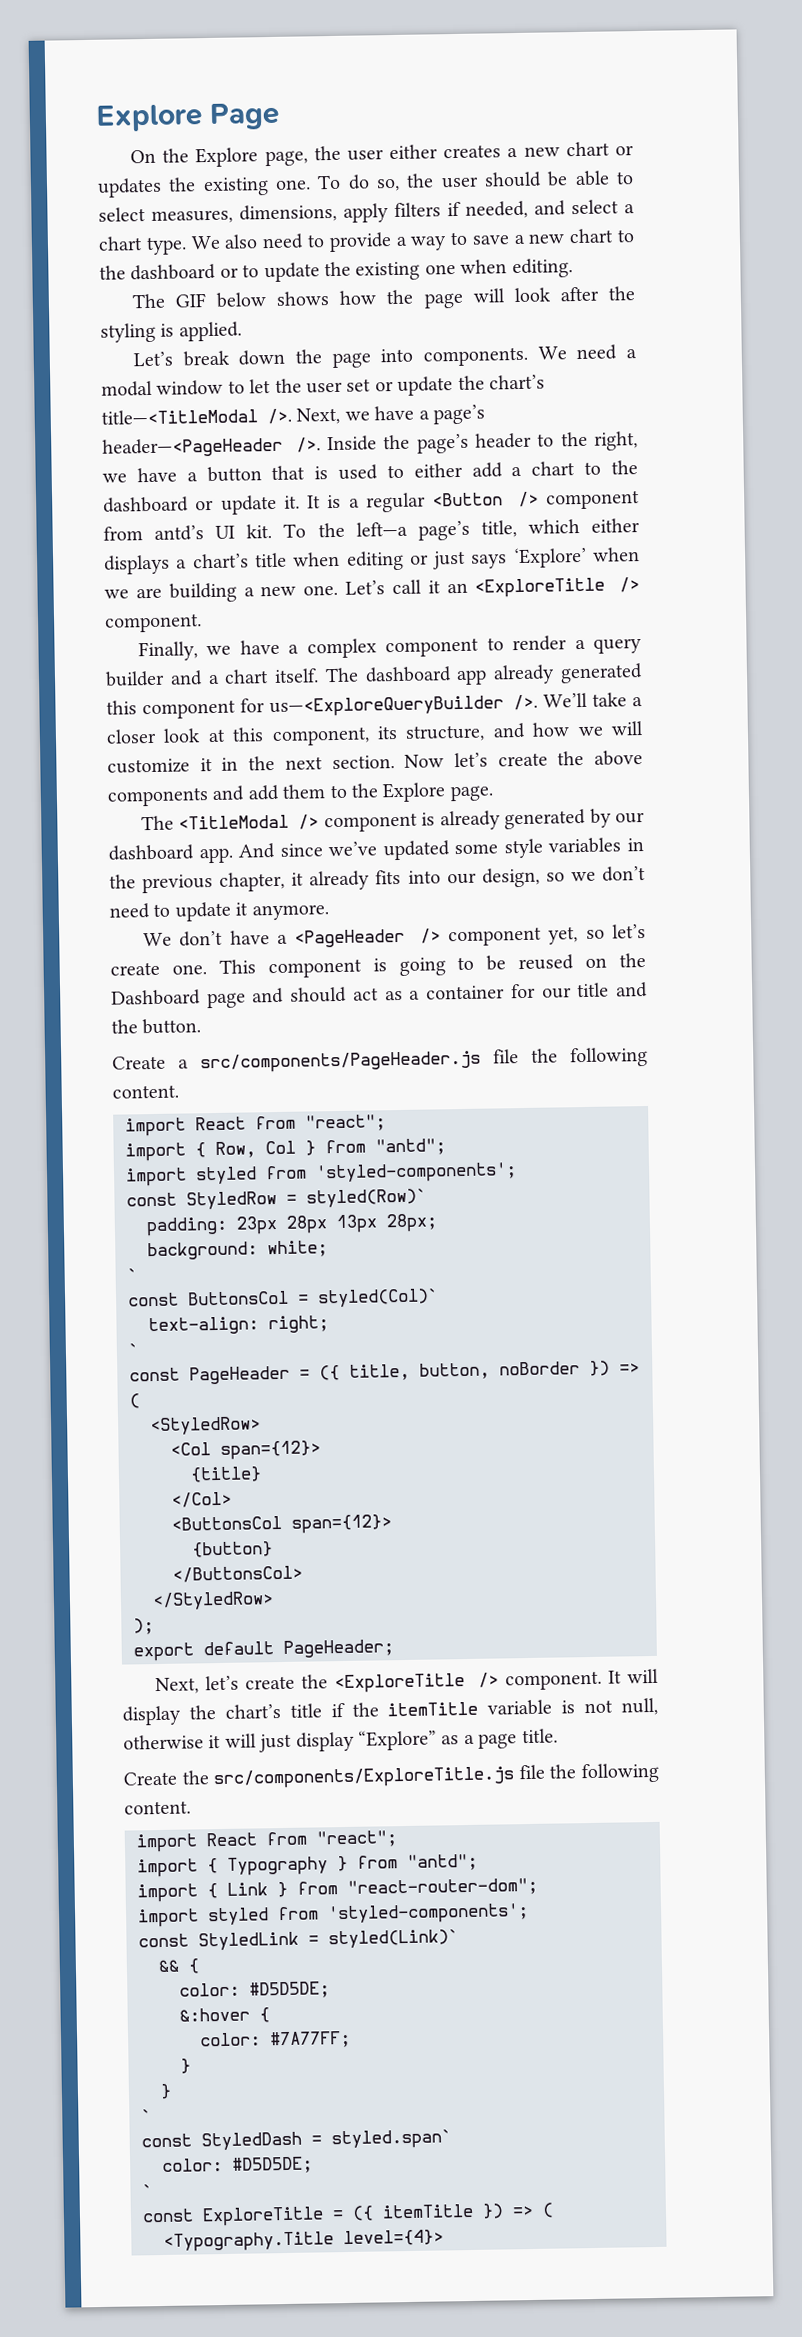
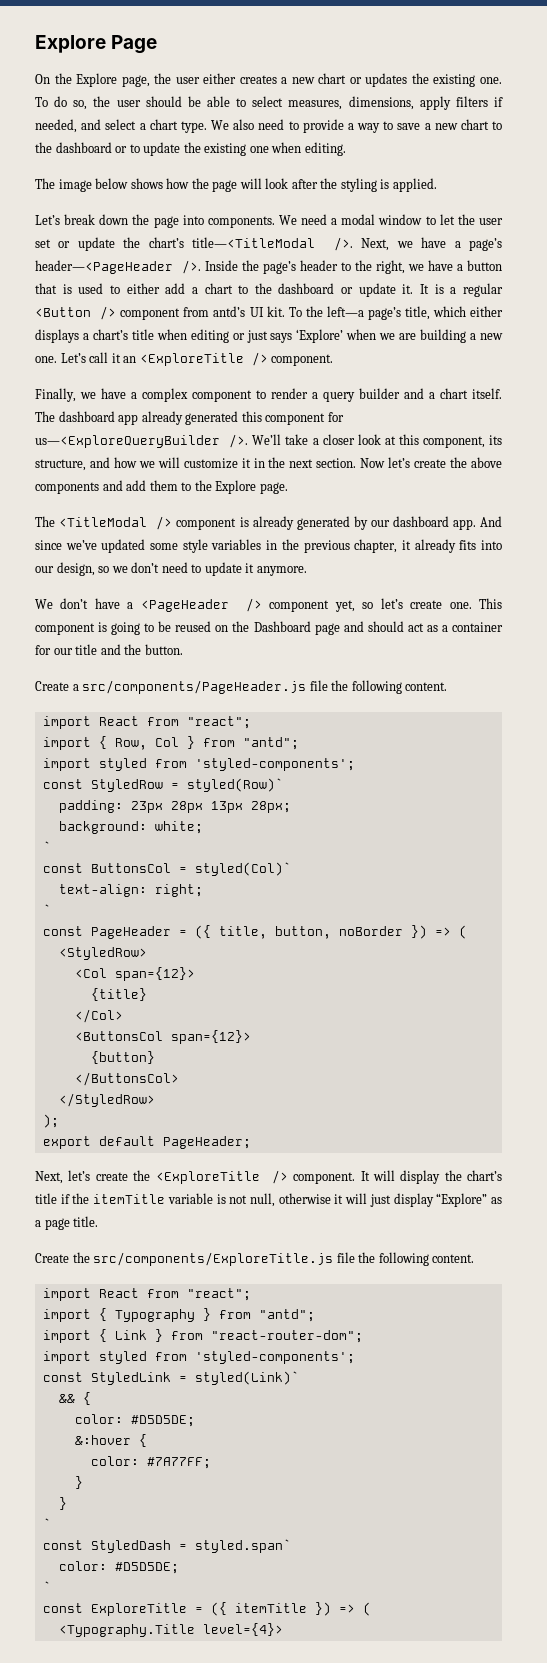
- The GIF below shows how the page will look after the styling is applied.
+ The image below shows how the page will look after the styling is applied.

